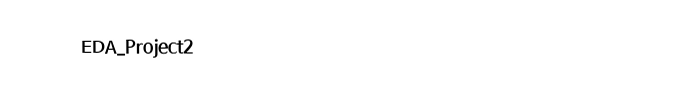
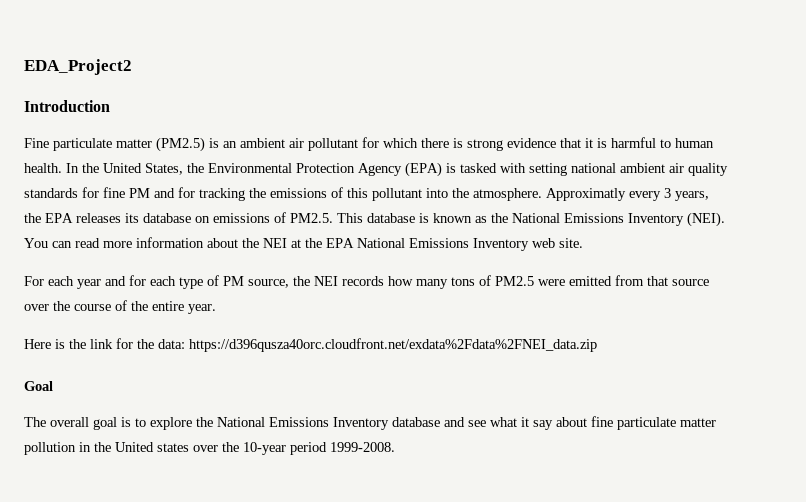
+ Introduction
+ Fine particulate matter (PM2.5) is an ambient air pollutant for which there is strong evidence that it is harmful to human health. In the United States, the Environmental Protection Agency (EPA) is tasked with setting national ambient air quality standards for fine PM and for tracking the emissions of this pollutant into the atmosphere. Approximatly every 3 years, the EPA releases its database on emissions of PM2.5. This database is known as the National Emissions Inventory (NEI). You can read more information about the NEI at the EPA National Emissions Inventory web site.
+ For each year and for each type of PM source, the NEI records how many tons of PM2.5 were emitted from that source over the course of the entire year.
+ Here is the link for the data: https://d396qusza40orc.cloudfront.net/exdata%2Fdata%2FNEI_data.zip
+ Goal
+ The overall goal is to explore the National Emissions Inventory database and see what it say about fine particulate matter pollution in the United states over the 10-year period 1999-2008.

